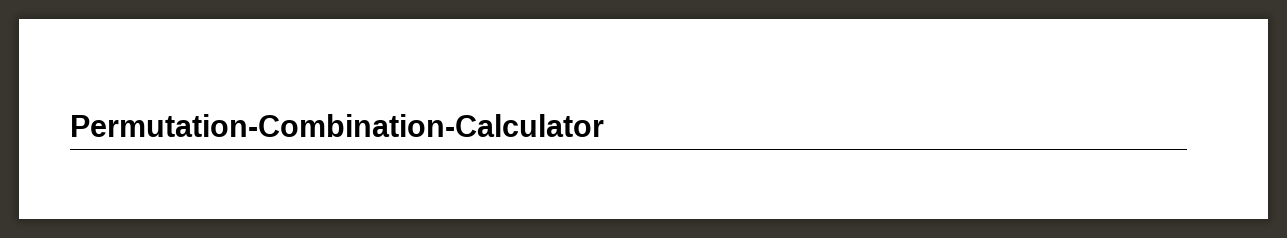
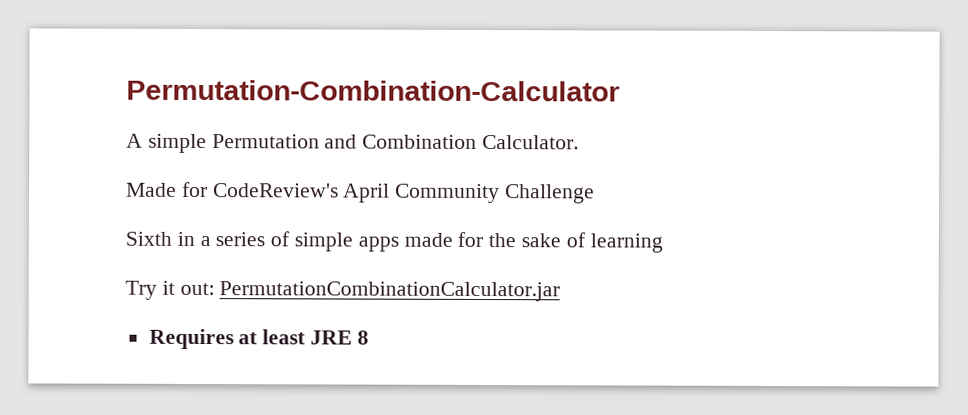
+ A simple Permutation and Combination Calculator.
+ Made for CodeReview's April Community Challenge
+ Sixth in a series of simple apps made for the sake of learning
+ Try it out: PermutationCombinationCalculator.jar
+ Requires at least JRE 8

